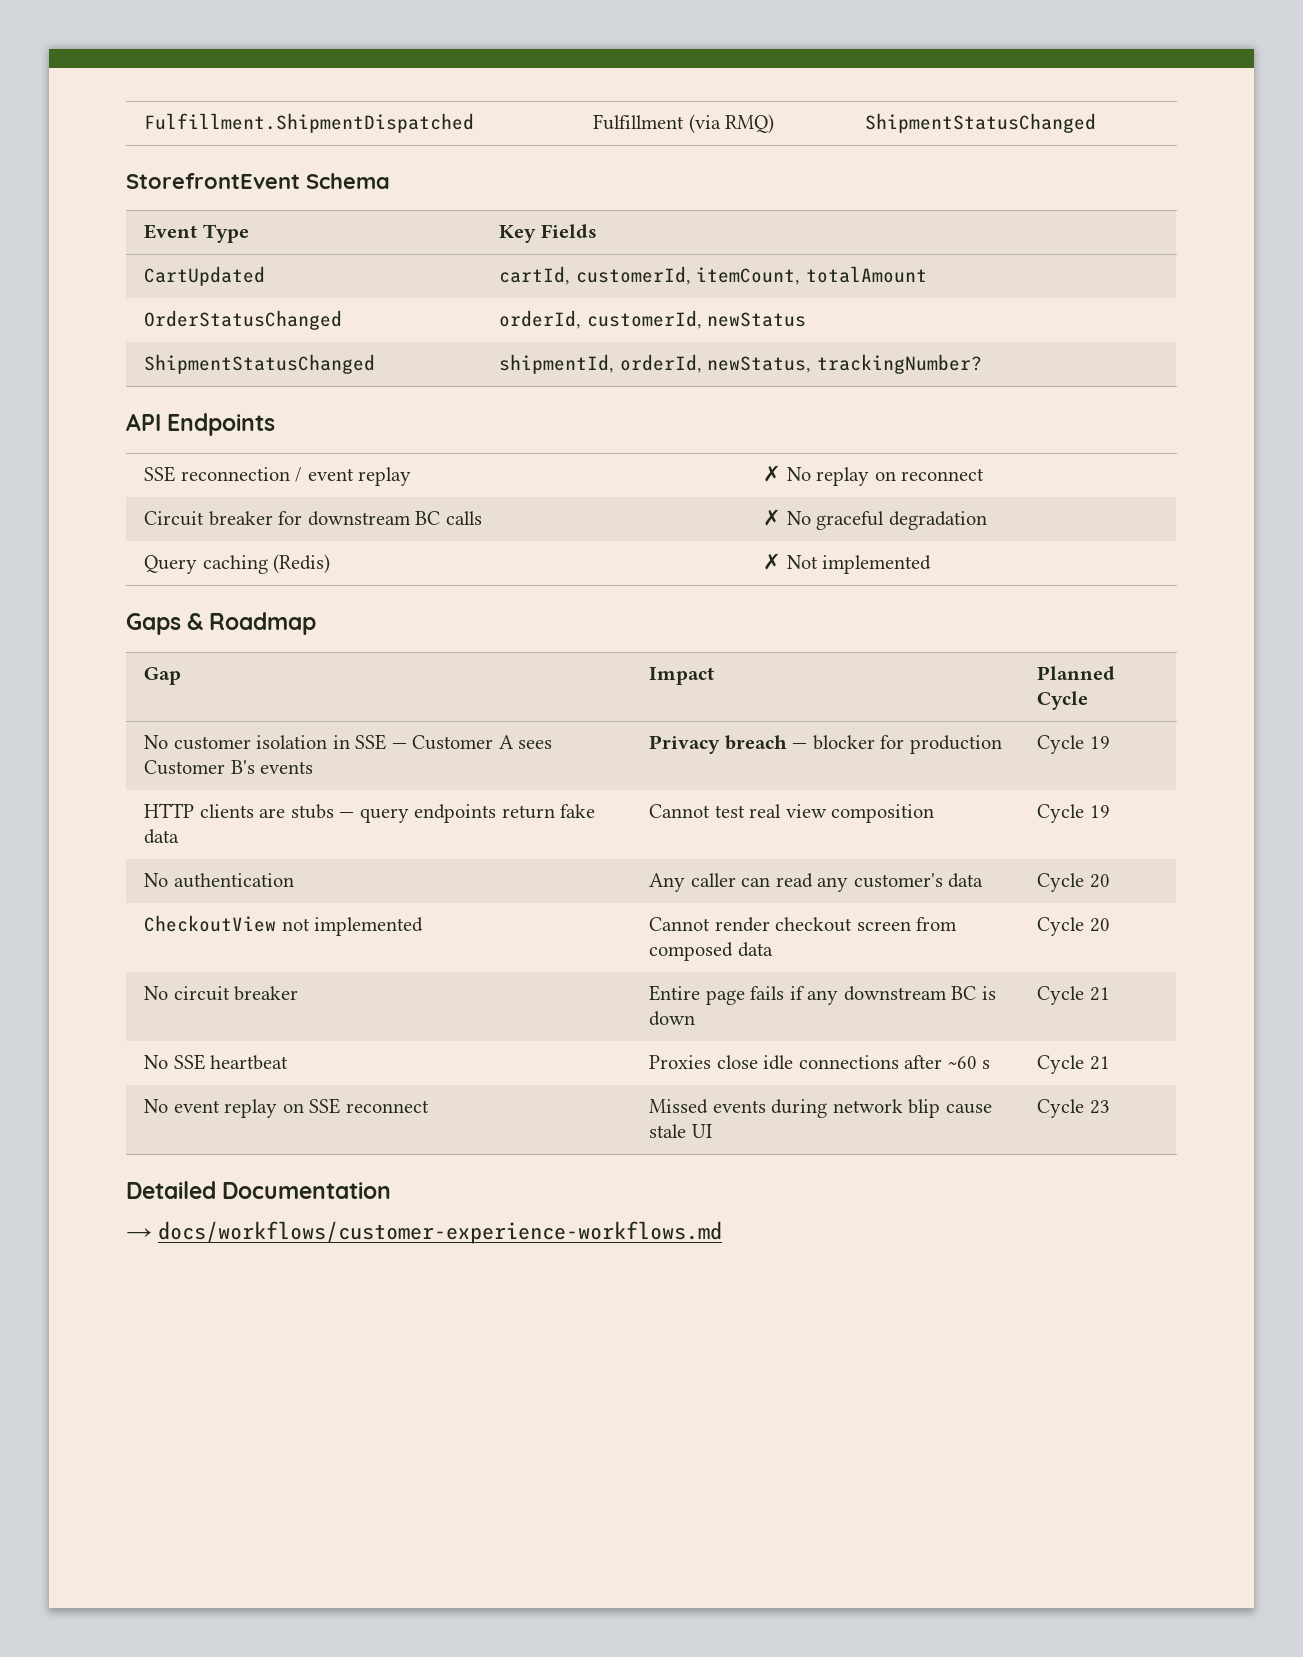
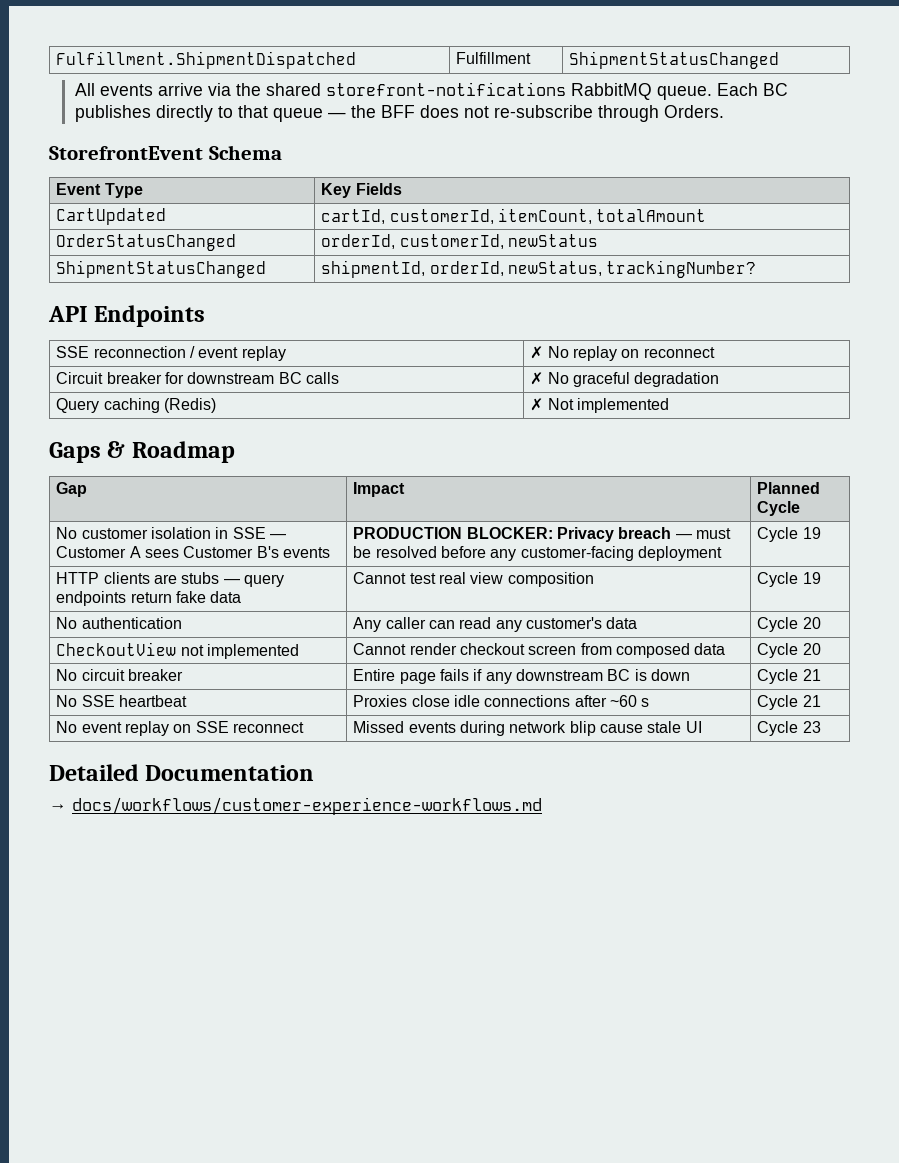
- Fulfillment.ShipmentDispatched | Fulfillment (via RMQ) | ShipmentStatusChanged
+ Fulfillment.ShipmentDispatched | Fulfillment | ShipmentStatusChanged
+ All events arrive via the shared storefront-notifications RabbitMQ queue. Each BC publishes directly to that queue — the BFF does not re-subscribe through Orders.
- No customer isolation in SSE — Customer A sees Customer B's events | Privacy breach — blocker for production | Cycle 19
+ No customer isolation in SSE — Customer A sees Customer B's events | PRODUCTION BLOCKER: Privacy breach — must be resolved before any customer-facing deployment | Cycle 19

